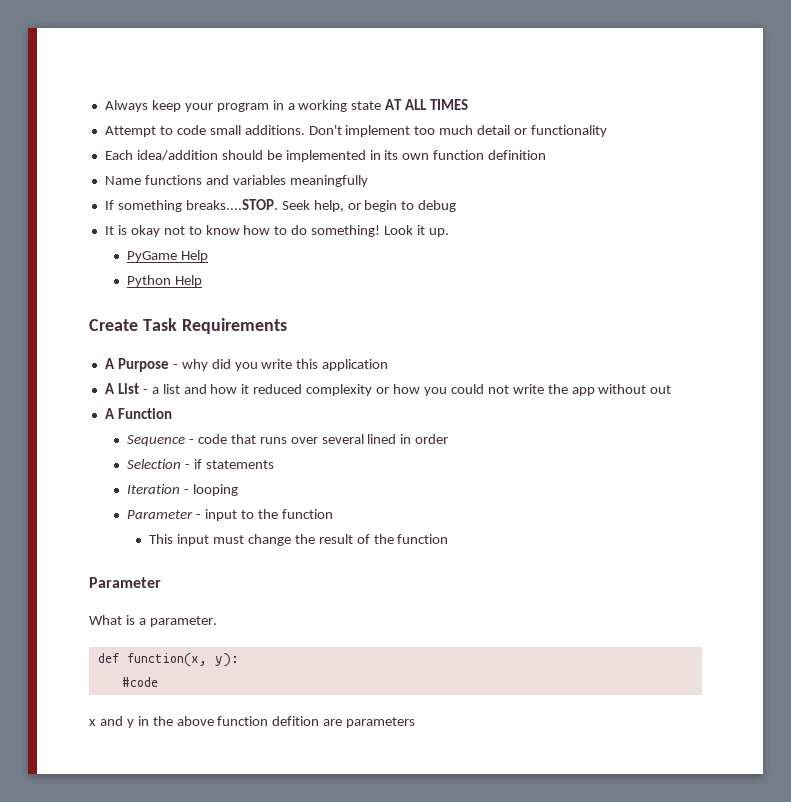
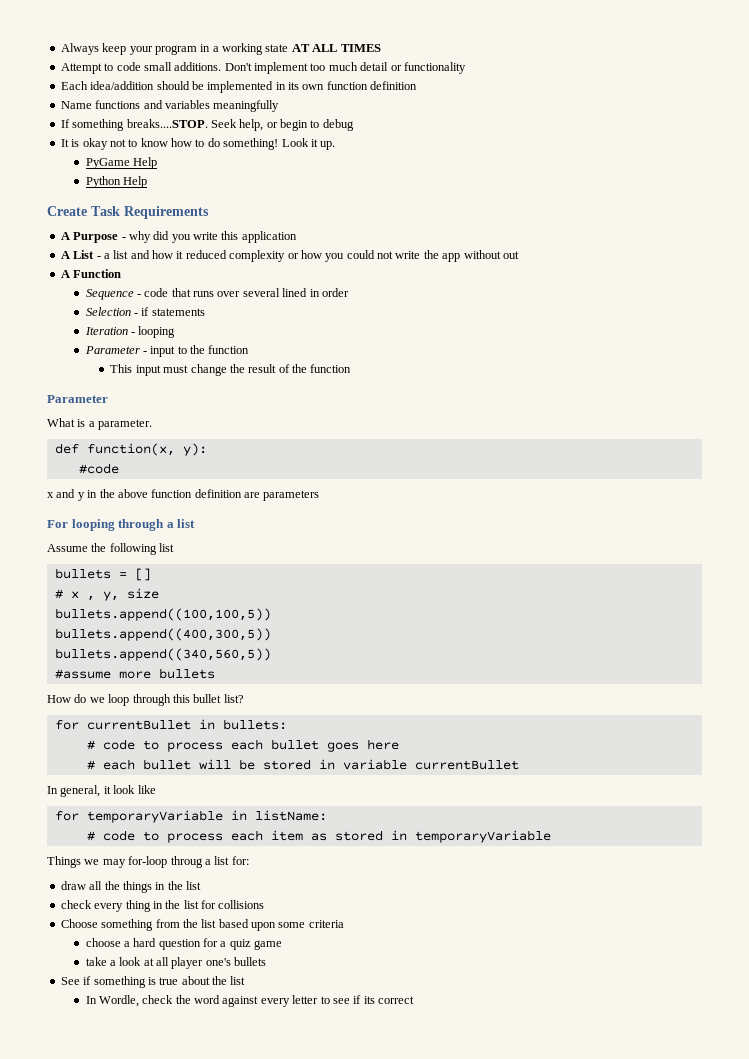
- x and y in the above function defition are parameters
+ x and y in the above function definition are parameters
+ For looping through a list
+ Assume the following list
+ bullets = []
+ # x , y, size
+ bullets.append((100,100,5))
+ bullets.append((400,300,5))
+ bullets.append((340,560,5))
+ #assume more bullets
+ How do we loop through this bullet list?
+ for currentBullet in bullets:
+ # code to process each bullet goes here
+ # each bullet will be stored in variable currentBullet
+ In general, it look like
+ for temporaryVariable in listName:
+ # code to process each item as stored in temporaryVariable
+ Things we may for-loop throug a list for:
+ draw all the things in the list
+ check every thing in the list for collisions
+ Choose something from the list based upon some criteria
+ choose a hard question for a quiz game
+ take a look at all player one's bullets
+ See if something is true about the list
+ In Wordle, check the word against every letter to see if its correct

